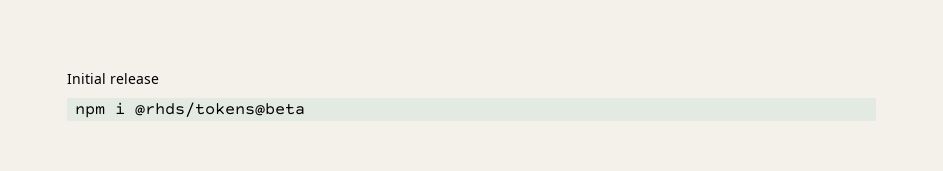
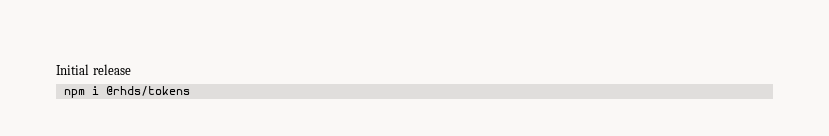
- npm i @rhds/tokens@beta
+ npm i @rhds/tokens

